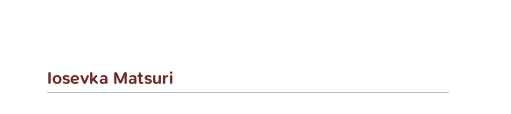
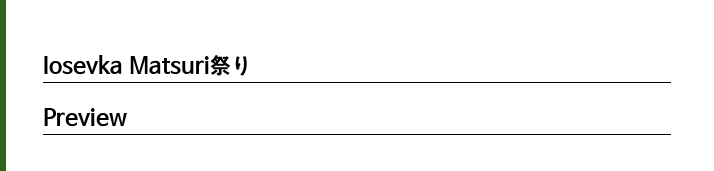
- Iosevka Matsuri
+ Iosevka Matsuri祭り
+ Preview

